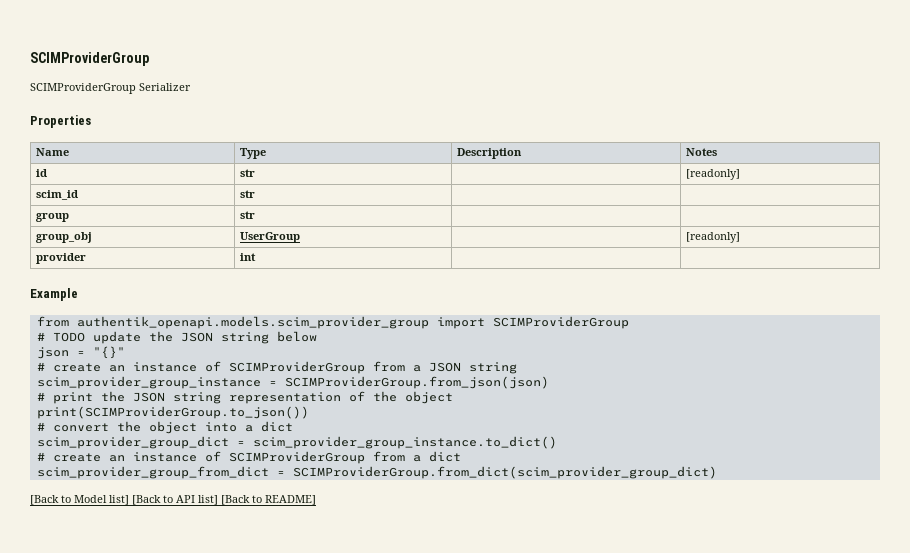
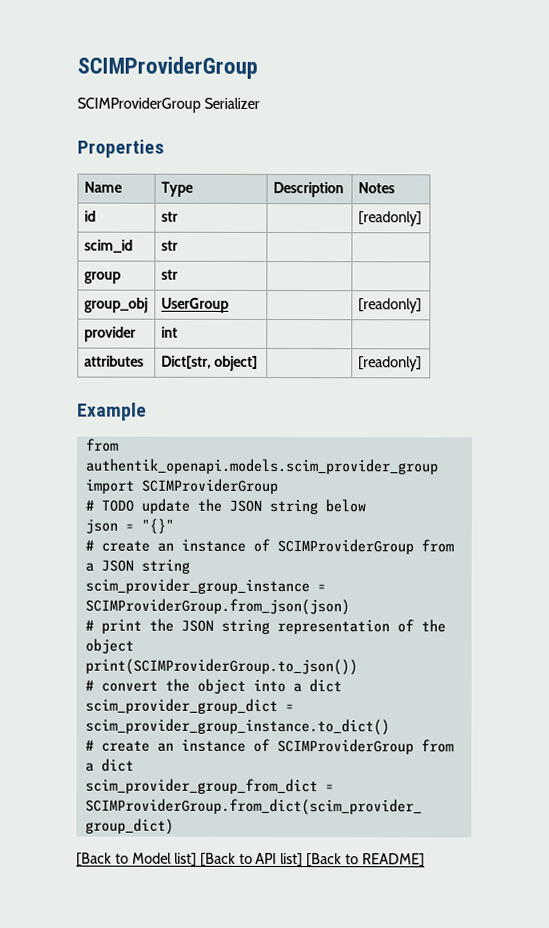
+ attributes | Dict[str, object] | | [readonly]

